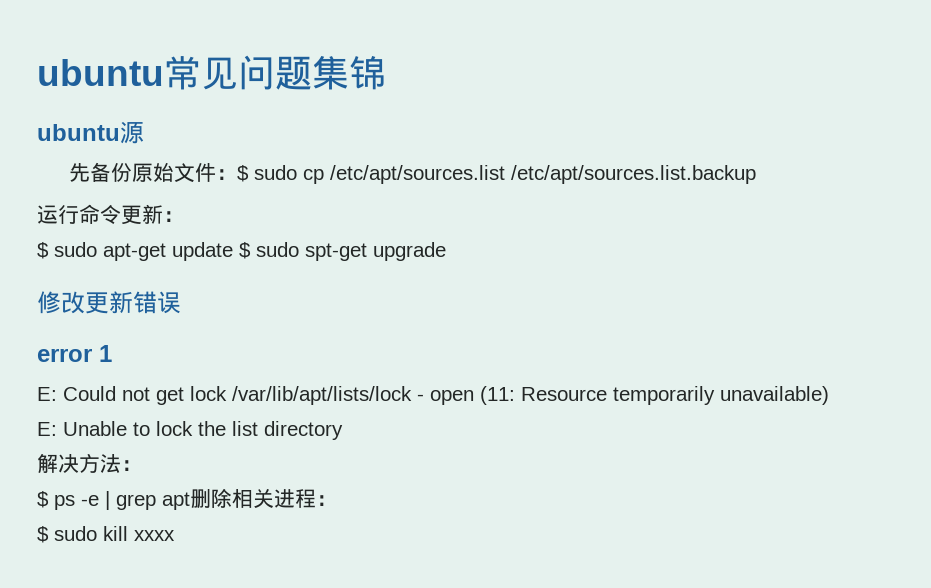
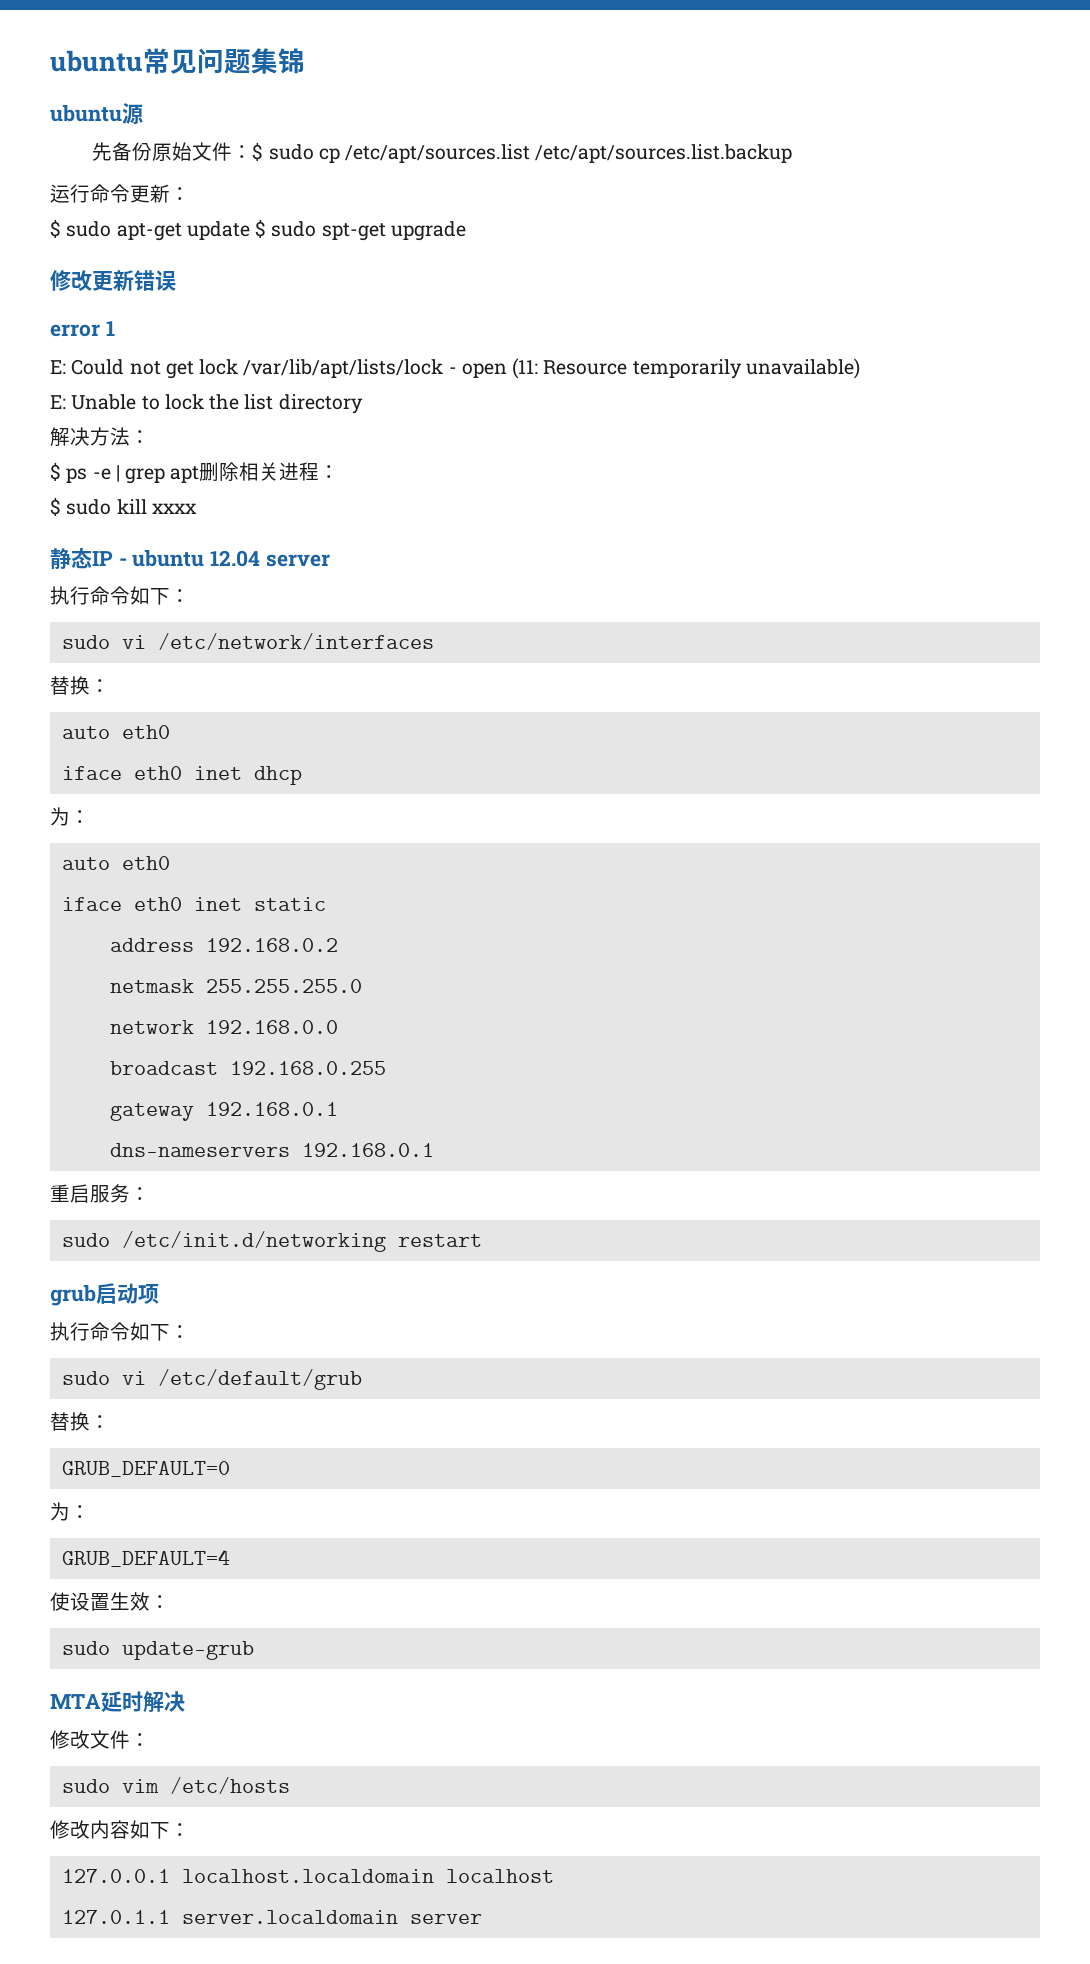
+ 静态IP - ubuntu 12.04 server
+ 执行命令如下：
+ sudo vi /etc/network/interfaces
+ 替换：
+ auto eth0
+ iface eth0 inet dhcp
+ 为：
+ auto eth0
+ iface eth0 inet static
+ address 192.168.0.2
+ netmask 255.255.255.0
+ network 192.168.0.0
+ broadcast 192.168.0.255
+ gateway 192.168.0.1
+ dns-nameservers 192.168.0.1
+ 重启服务：
+ sudo /etc/init.d/networking restart
+ grub启动项
+ 执行命令如下：
+ sudo vi /etc/default/grub
+ 替换：
+ GRUB_DEFAULT=0
+ 为：
+ GRUB_DEFAULT=4
+ 使设置生效：
+ sudo update-grub
+ MTA延时解决
+ 修改文件：
+ sudo vim /etc/hosts
+ 修改内容如下：
+ 127.0.0.1 localhost.localdomain localhost
+ 127.0.1.1 server.localdomain server

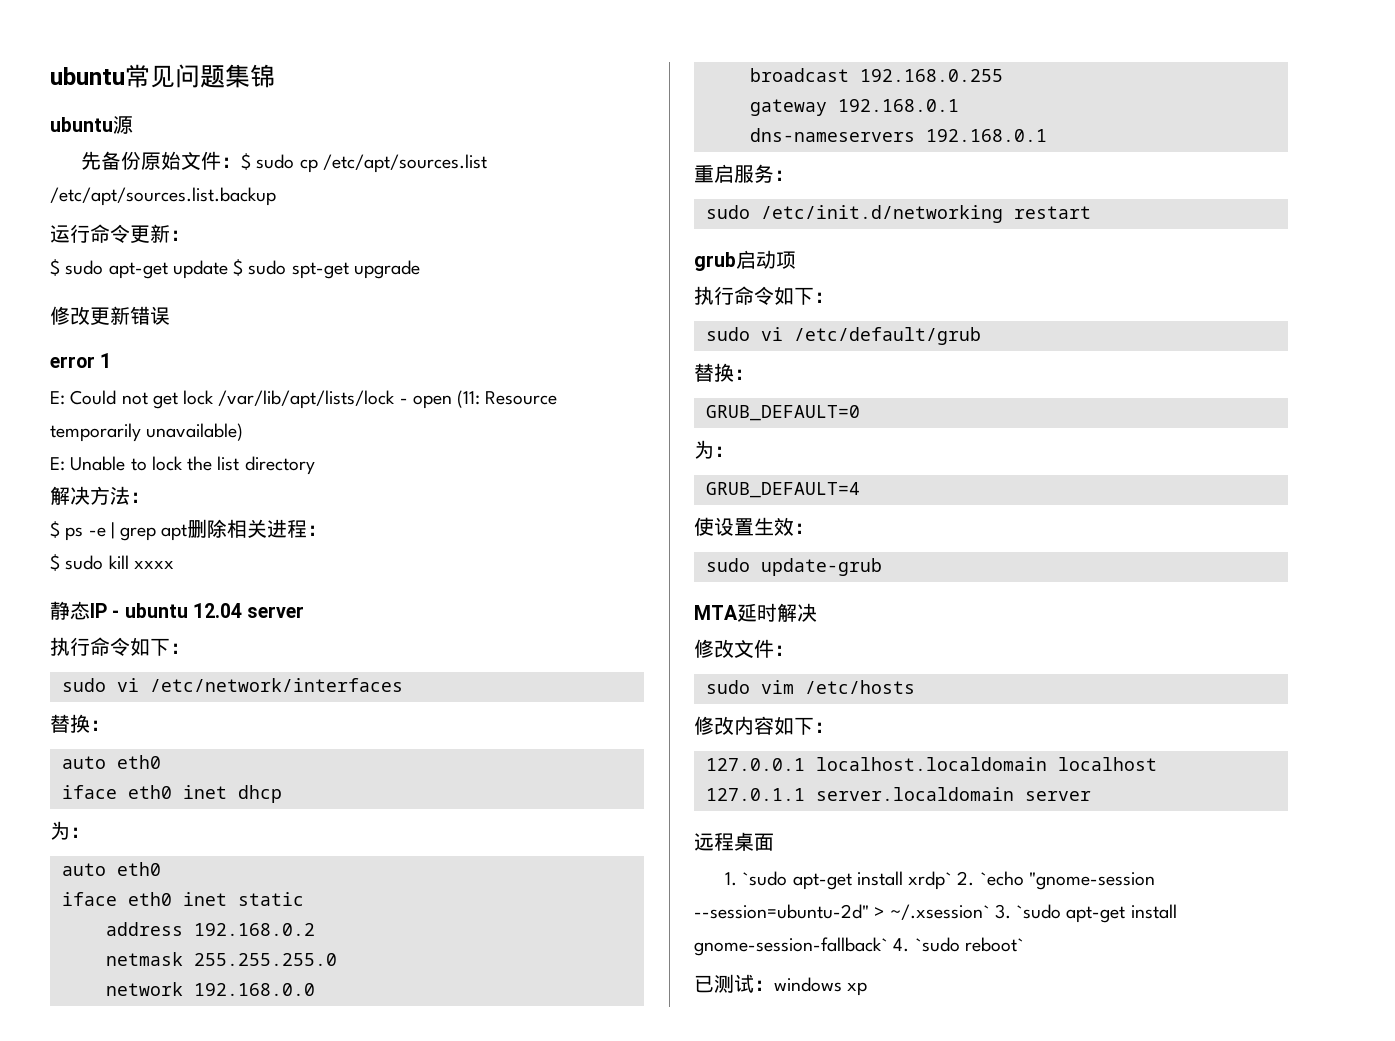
+ 远程桌面
+ 1. `sudo apt-get install xrdp` 2. `echo "gnome-session --session=ubuntu-2d" > ~/.xsession` 3. `sudo apt-get install gnome-session-fallback` 4. `sudo reboot`
+ 已测试：windows xp

